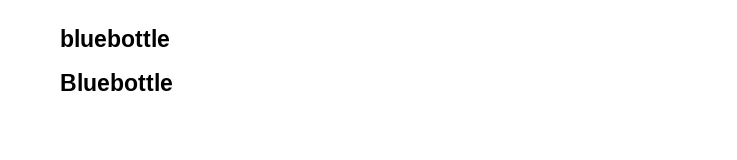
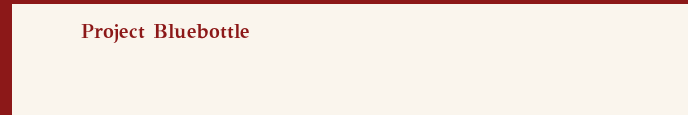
- bluebottle
- Bluebottle
+ Project Bluebottle

